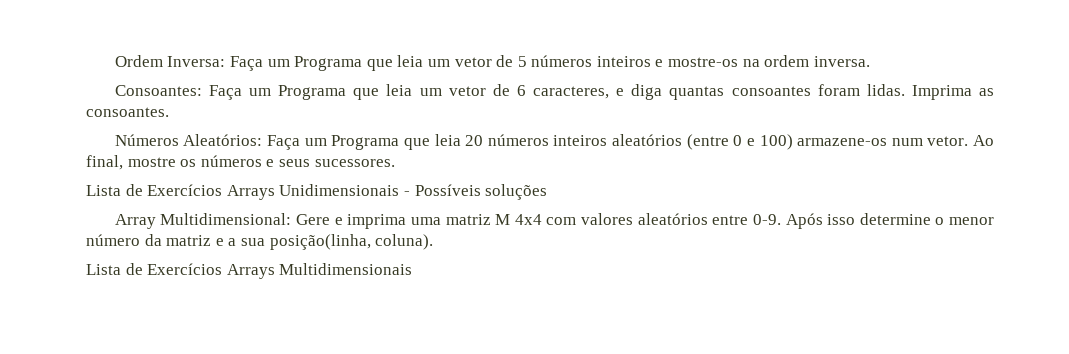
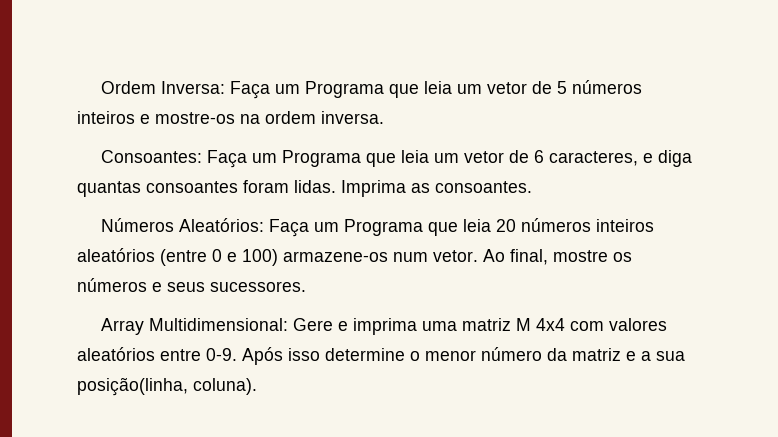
- Lista de Exercícios Arrays Unidimensionais - Possíveis soluções
- Lista de Exercícios Arrays Multidimensionais

